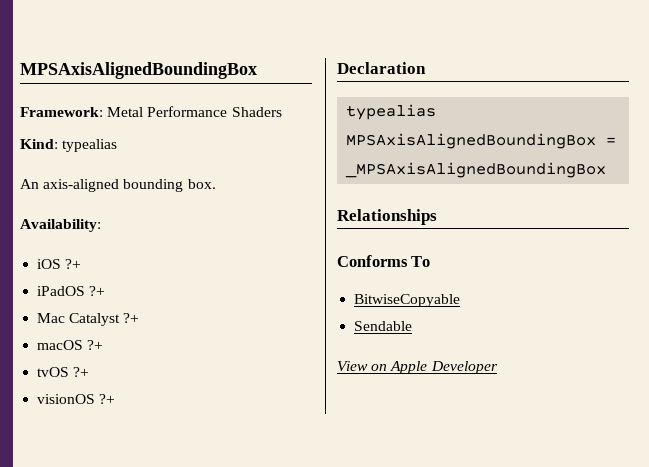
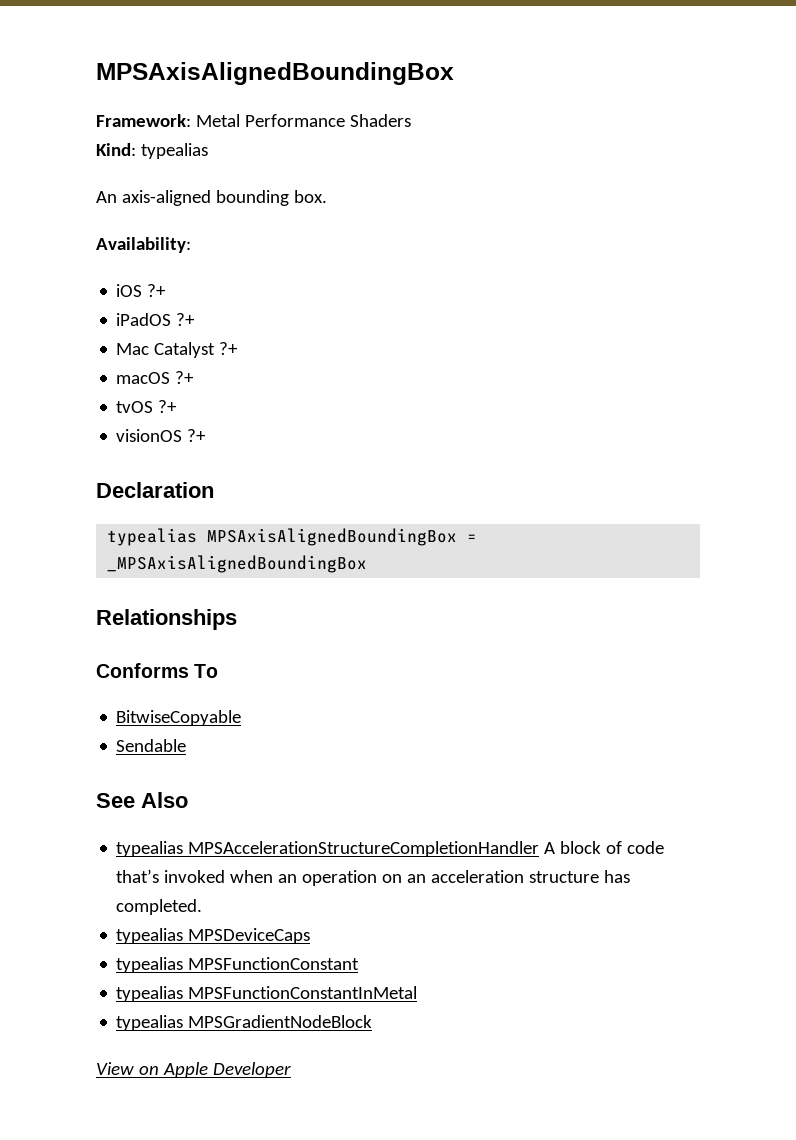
+ See Also
+ typealias MPSAccelerationStructureCompletionHandler A block of code that’s invoked when an operation on an acceleration structure has completed.
+ typealias MPSDeviceCaps
+ typealias MPSFunctionConstant
+ typealias MPSFunctionConstantInMetal
+ typealias MPSGradientNodeBlock

